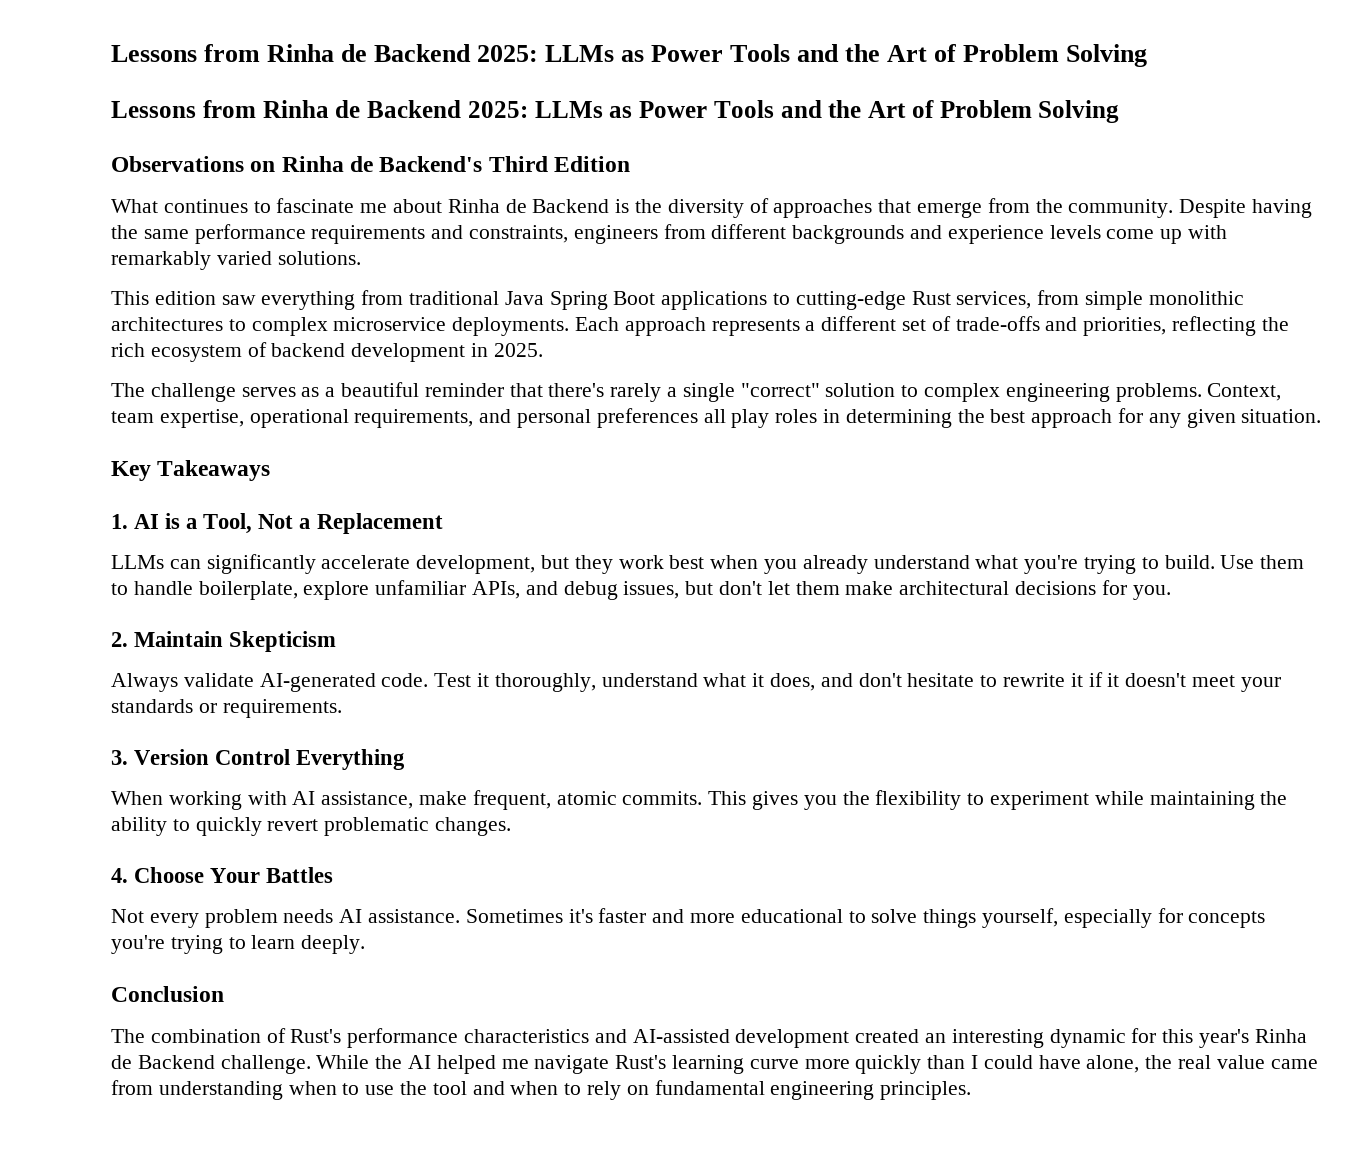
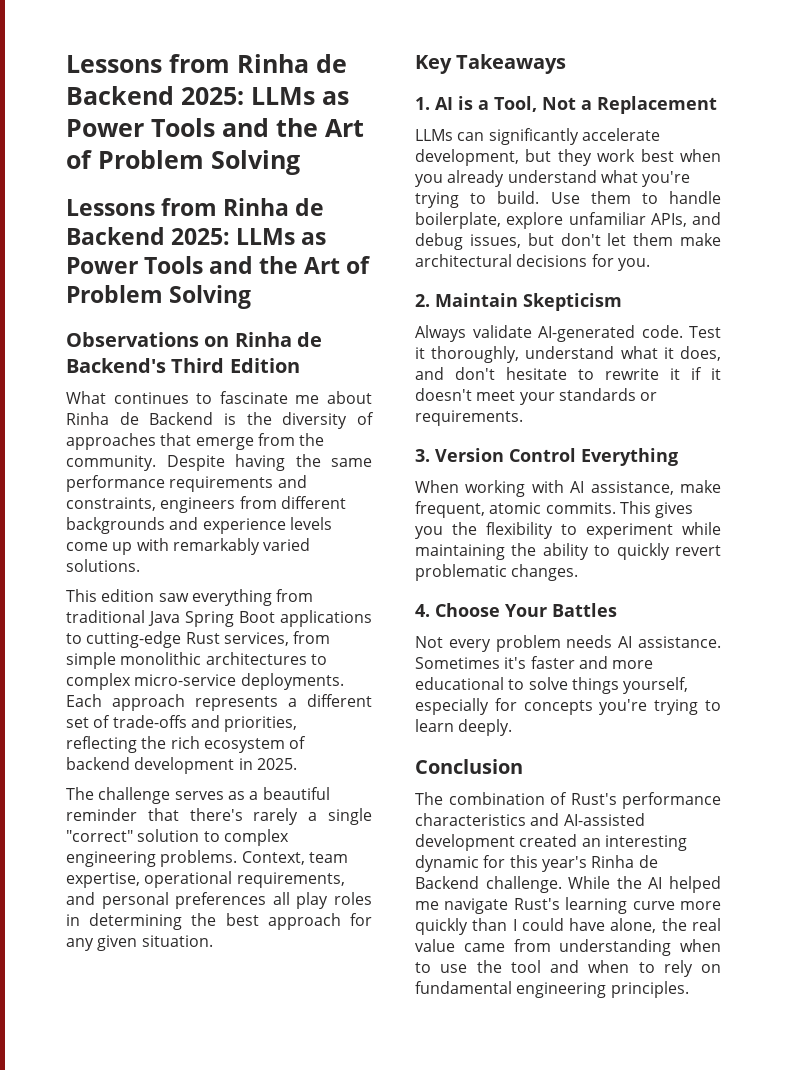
- This edition saw everything from traditional Java Spring Boot applications to cutting-edge Rust services, from simple monolithic architectures to complex microservice deployments.
+ This edition saw everything from traditional Java Spring Boot applications to cutting-edge Rust services, from simple monolithic architectures to complex micro-service deployments.

